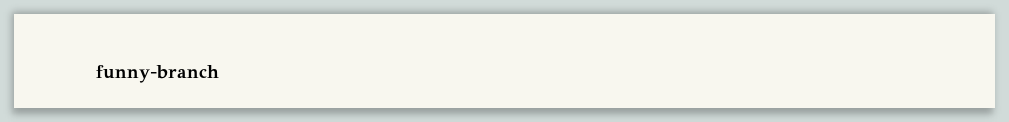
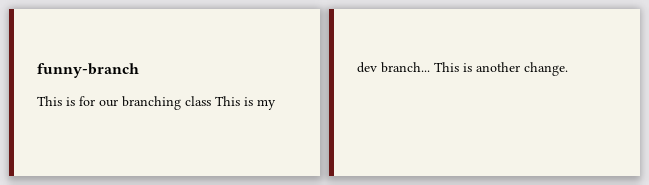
+ This is for our branching class This is my dev branch... This is another change.

